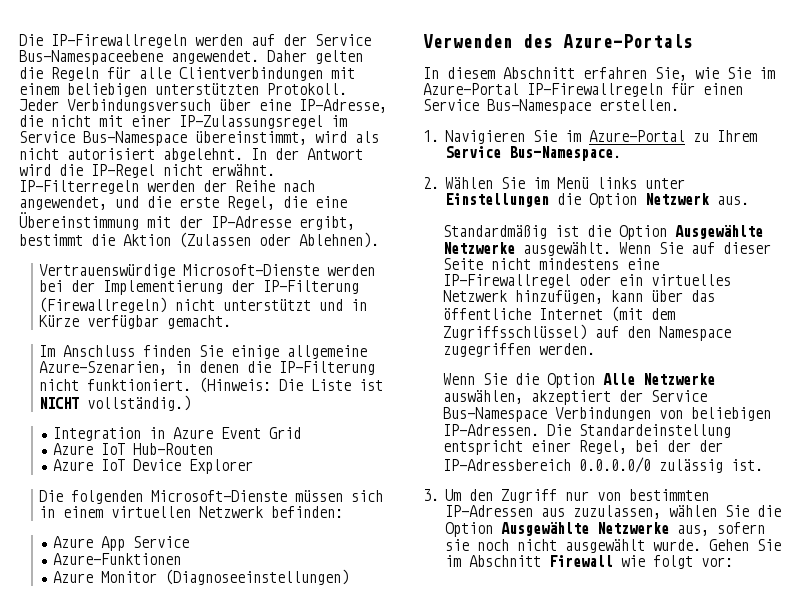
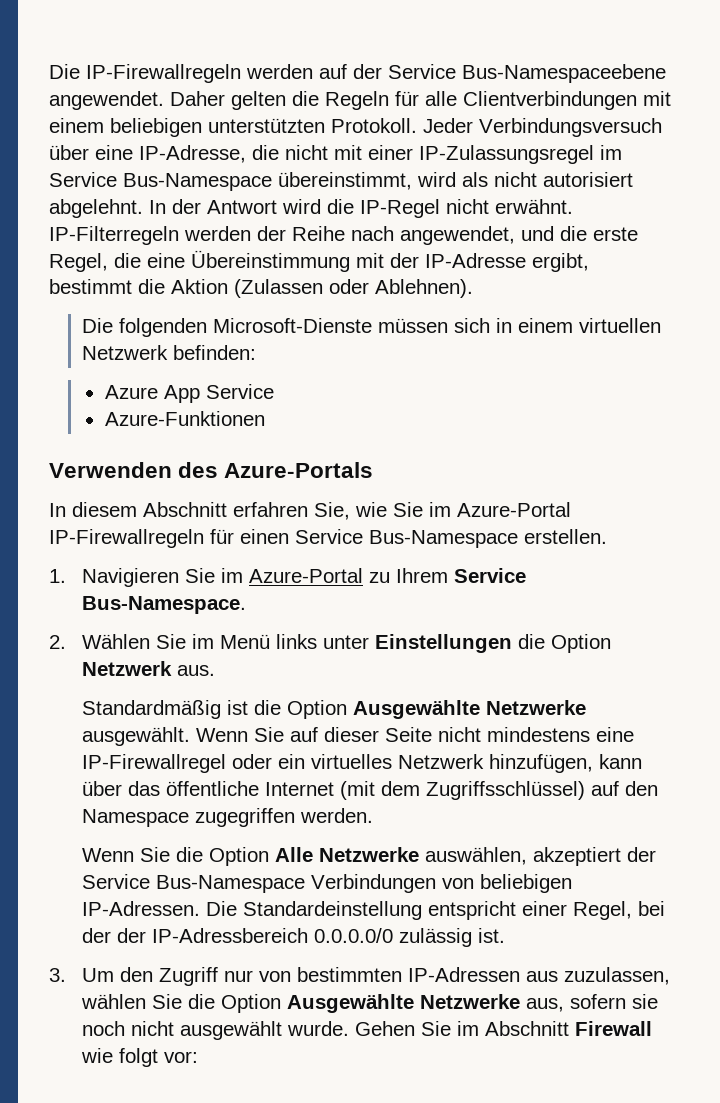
- Vertrauenswürdige Microsoft-Dienste werden bei der Implementierung der IP-Filterung (Firewallregeln) nicht unterstützt und in Kürze verfügbar gemacht.
- Im Anschluss finden Sie einige allgemeine Azure-Szenarien, in denen die IP-Filterung nicht funktioniert. (Hinweis: Die Liste ist NICHT vollständig.)
- Integration in Azure Event Grid
- Azure IoT Hub-Routen
- Azure IoT Device Explorer
- Azure Monitor (Diagnoseeinstellungen)

